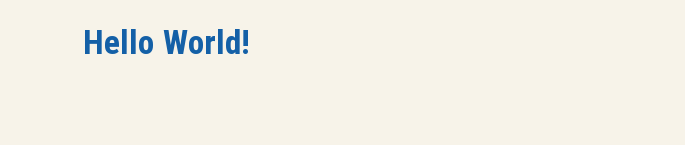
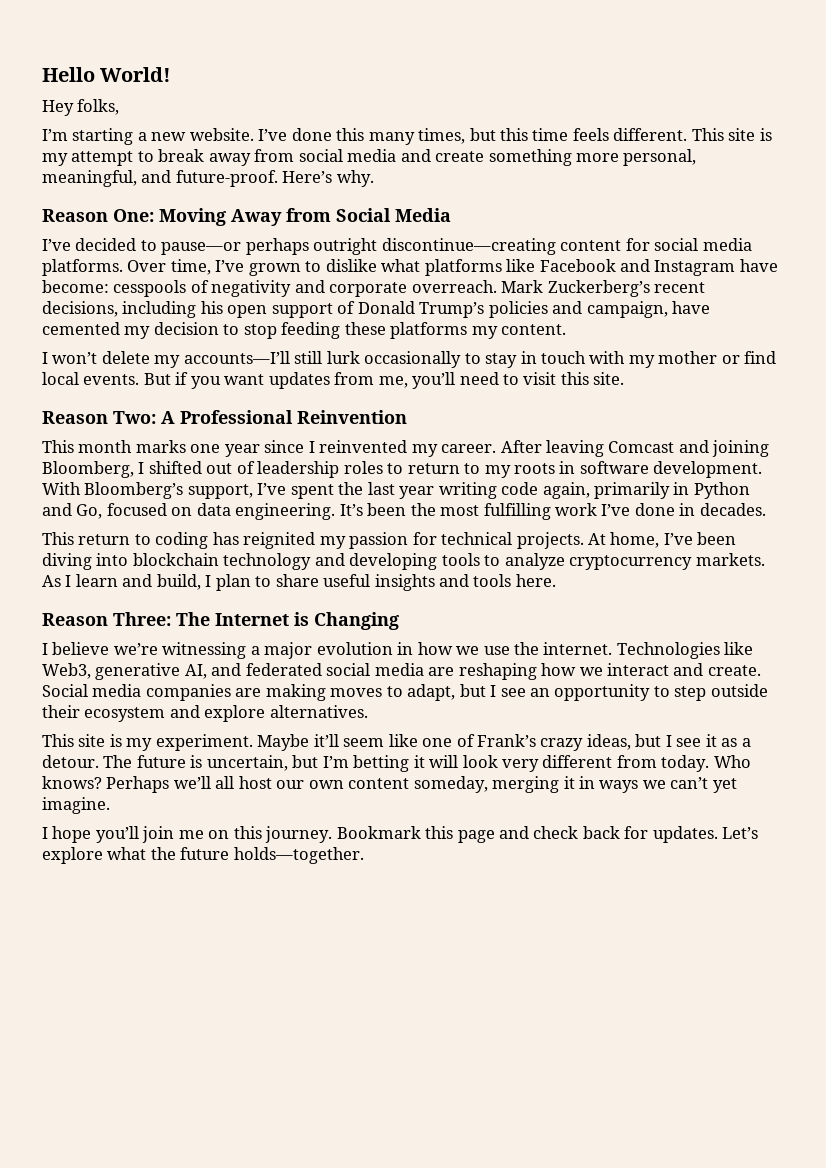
+ Hey folks,
+ I’m starting a new website. I’ve done this many times, but this time feels different. This site is my attempt to break away from social media and create something more personal, meaningful, and future-proof. Here’s why.
+ Reason One: Moving Away from Social Media
+ I’ve decided to pause—or perhaps outright discontinue—creating content for social media platforms. Over time, I’ve grown to dislike what platforms like Facebook and Instagram have become: cesspools of negativity and corporate overreach. Mark Zuckerberg’s recent decisions, including his open support of Donald Trump’s policies and campaign, have cemented my decision to stop feeding these platforms my content.
+ I won’t delete my accounts—I’ll still lurk occasionally to stay in touch with my mother or find local events. But if you want updates from me, you’ll need to visit this site.
+ Reason Two: A Professional Reinvention
+ This month marks one year since I reinvented my career. After leaving Comcast and joining Bloomberg, I shifted out of leadership roles to return to my roots in software development. With Bloomberg’s support, I’ve spent the last year writing code again, primarily in Python and Go, focused on data engineering. It’s been the most fulfilling work I’ve done in decades.
+ This return to coding has reignited my passion for technical projects. At home, I’ve been diving into blockchain technology and developing tools to analyze cryptocurrency markets. As I learn and build, I plan to share useful insights and tools here.
+ Reason Three: The Internet is Changing
+ I believe we’re witnessing a major evolution in how we use the internet. Technologies like Web3, generative AI, and federated social media are reshaping how we interact and create. Social media companies are making moves to adapt, but I see an opportunity to step outside their ecosystem and explore alternatives.
+ This site is my experiment. Maybe it’ll seem like one of Frank’s crazy ideas, but I see it as a detour. The future is uncertain, but I’m betting it will look very different from today. Who knows? Perhaps we’ll all host our own content someday, merging it in ways we can’t yet imagine.
+ I hope you’ll join me on this journey. Bookmark this page and check back for updates. Let’s explore what the future holds—together.

